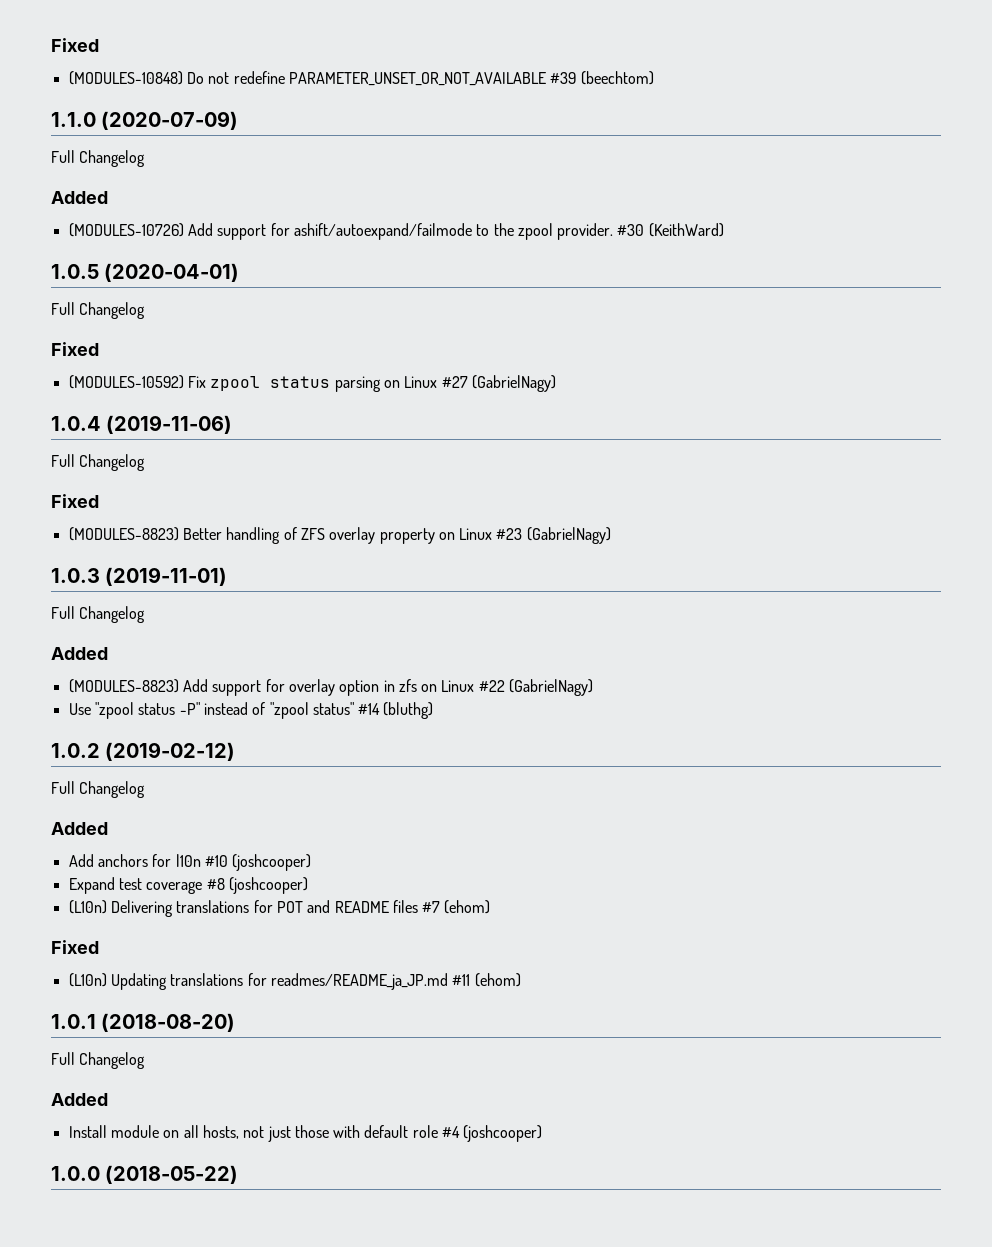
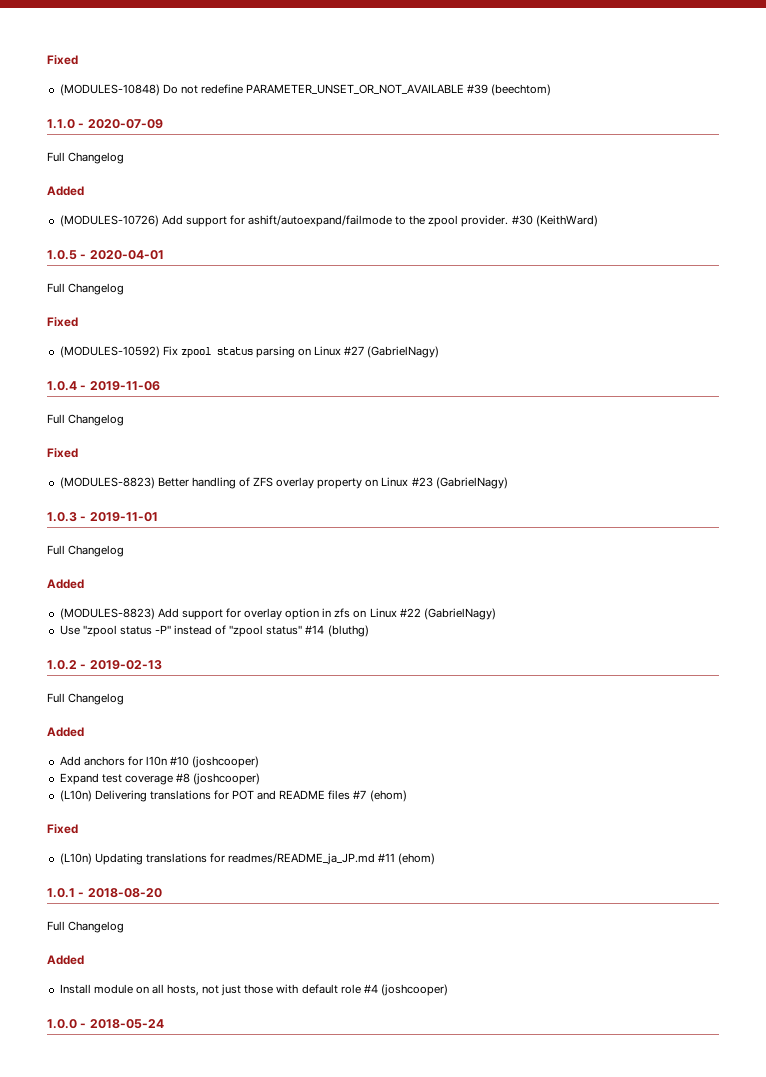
- 1.1.0 (2020-07-09)
+ 1.1.0 - 2020-07-09
- 1.0.5 (2020-04-01)
+ 1.0.5 - 2020-04-01
- 1.0.4 (2019-11-06)
+ 1.0.4 - 2019-11-06
- 1.0.3 (2019-11-01)
+ 1.0.3 - 2019-11-01
- 1.0.2 (2019-02-12)
+ 1.0.2 - 2019-02-13
- 1.0.1 (2018-08-20)
+ 1.0.1 - 2018-08-20
- 1.0.0 (2018-05-22)
+ 1.0.0 - 2018-05-24

